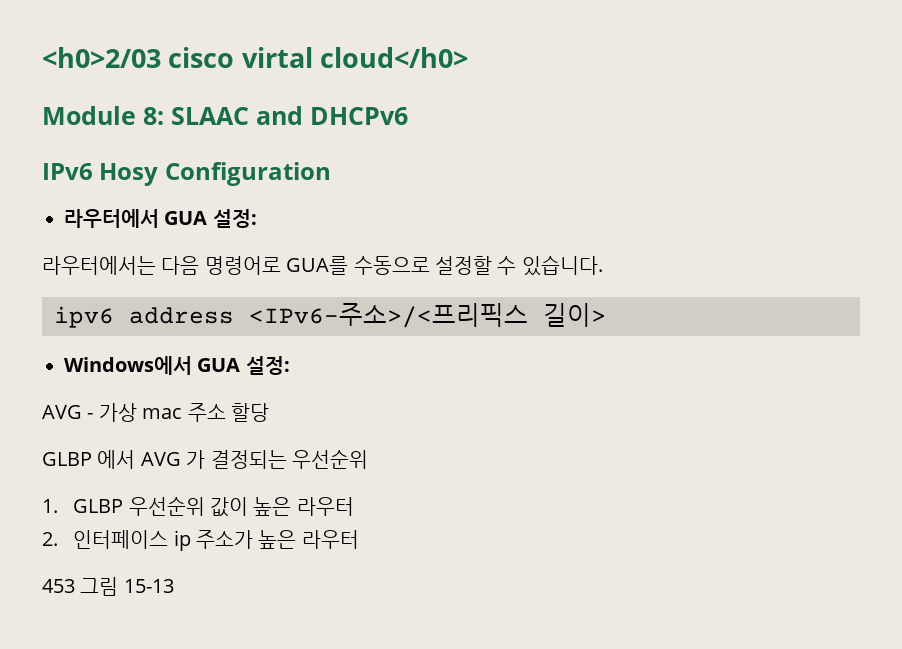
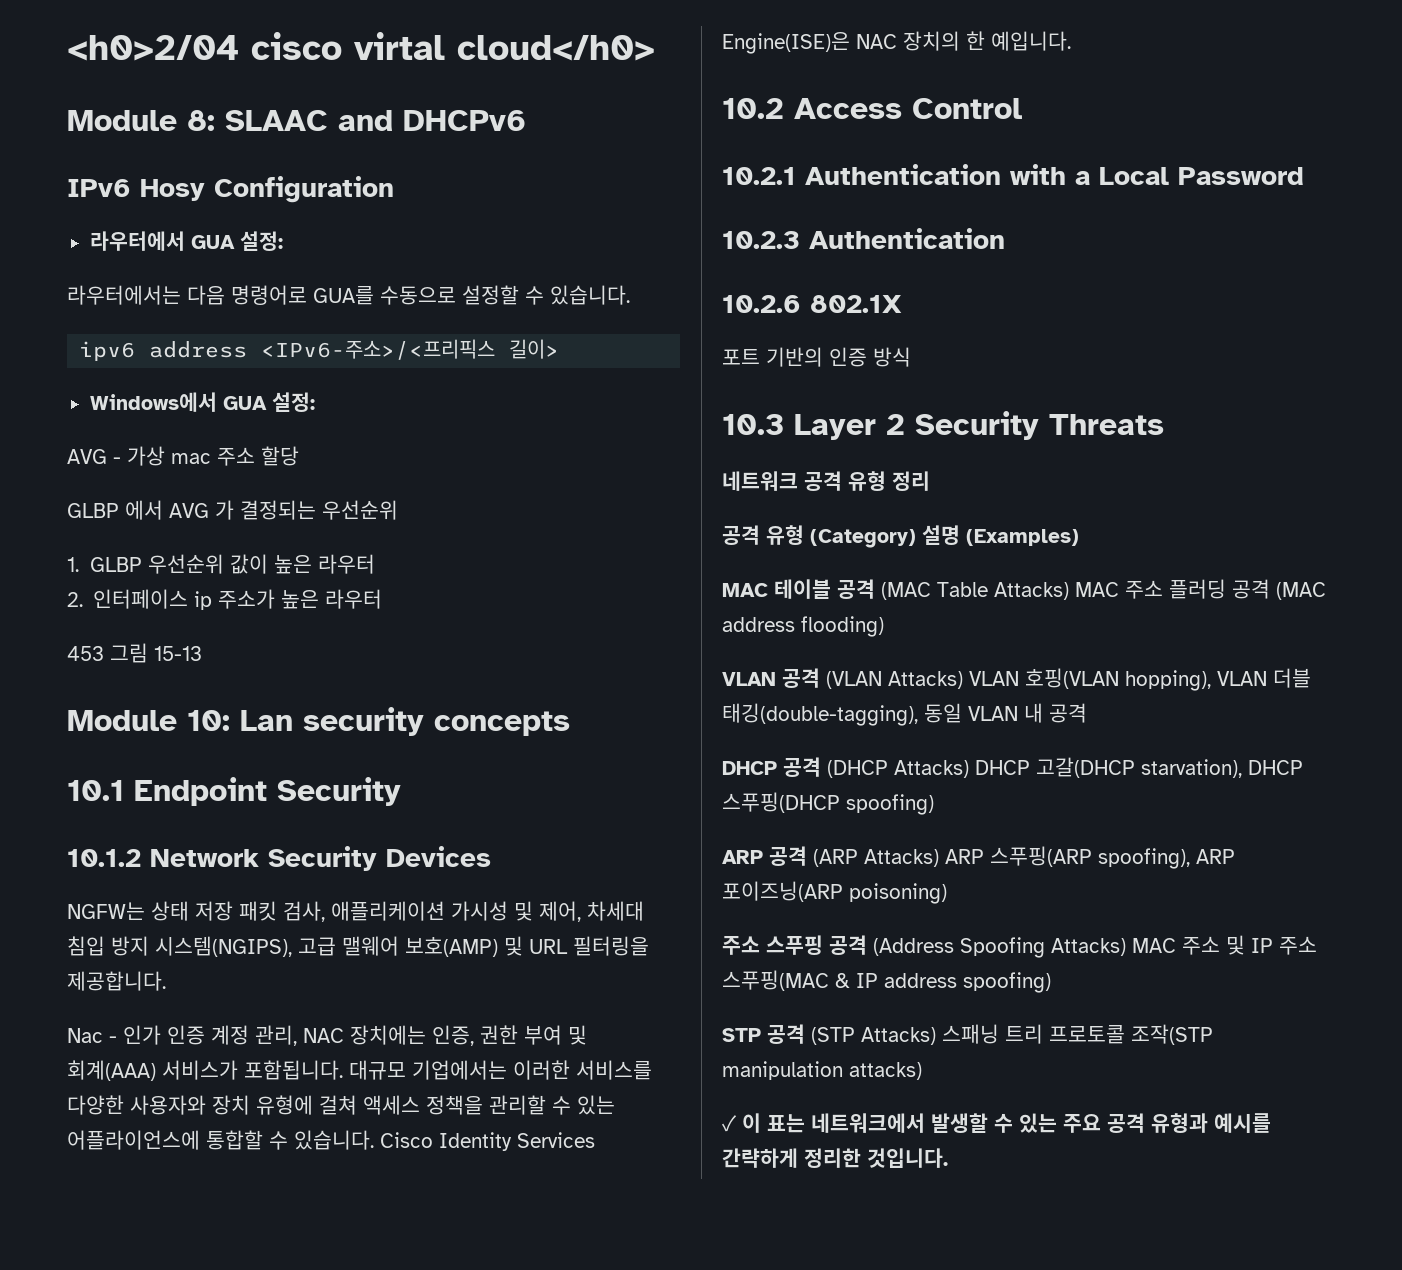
- <h0>2/03 cisco virtal cloud</h0>
+ <h0>2/04 cisco virtal cloud</h0>
+ Module 10: Lan security concepts
+ 10.1 Endpoint Security
+ 10.1.2 Network Security Devices
+ NGFW는 상태 저장 패킷 검사, 애플리케이션 가시성 및 제어, 차세대 침입 방지 시스템(NGIPS), 고급 맬웨어 보호(AMP) 및 URL 필터링을 제공합니다.
+ Nac - 인가 인증 계정 관리, NAC 장치에는 인증, 권한 부여 및 회계(AAA) 서비스가 포함됩니다. 대규모 기업에서는 이러한 서비스를 다양한 사용자와 장치 유형에 걸쳐 액세스 정책을 관리할 수 있는 어플라이언스에 통합할 수 있습니다. Cisco Identity Services Engine(ISE)은 NAC 장치의 한 예입니다.
+ 10.2 Access Control
+ 10.2.1 Authentication with a Local Password
+ 10.2.3 Authentication
+ 10.2.6 802.1X
+ 포트 기반의 인증 방식
+ 10.3 Layer 2 Security Threats
+ 네트워크 공격 유형 정리
+ 공격 유형 (Category) 설명 (Examples)
+ MAC 테이블 공격 (MAC Table Attacks) MAC 주소 플러딩 공격 (MAC address flooding)
+ VLAN 공격 (VLAN Attacks) VLAN 호핑(VLAN hopping), VLAN 더블 태깅(double-tagging), 동일 VLAN 내 공격
+ DHCP 공격 (DHCP Attacks) DHCP 고갈(DHCP starvation), DHCP 스푸핑(DHCP spoofing)
+ ARP 공격 (ARP Attacks) ARP 스푸핑(ARP spoofing), ARP 포이즈닝(ARP poisoning)
+ 주소 스푸핑 공격 (Address Spoofing Attacks) MAC 주소 및 IP 주소 스푸핑(MAC & IP address spoofing)
+ STP 공격 (STP Attacks) 스패닝 트리 프로토콜 조작(STP manipulation attacks)
+ ✓ 이 표는 네트워크에서 발생할 수 있는 주요 공격 유형과 예시를 간략하게 정리한 것입니다.

